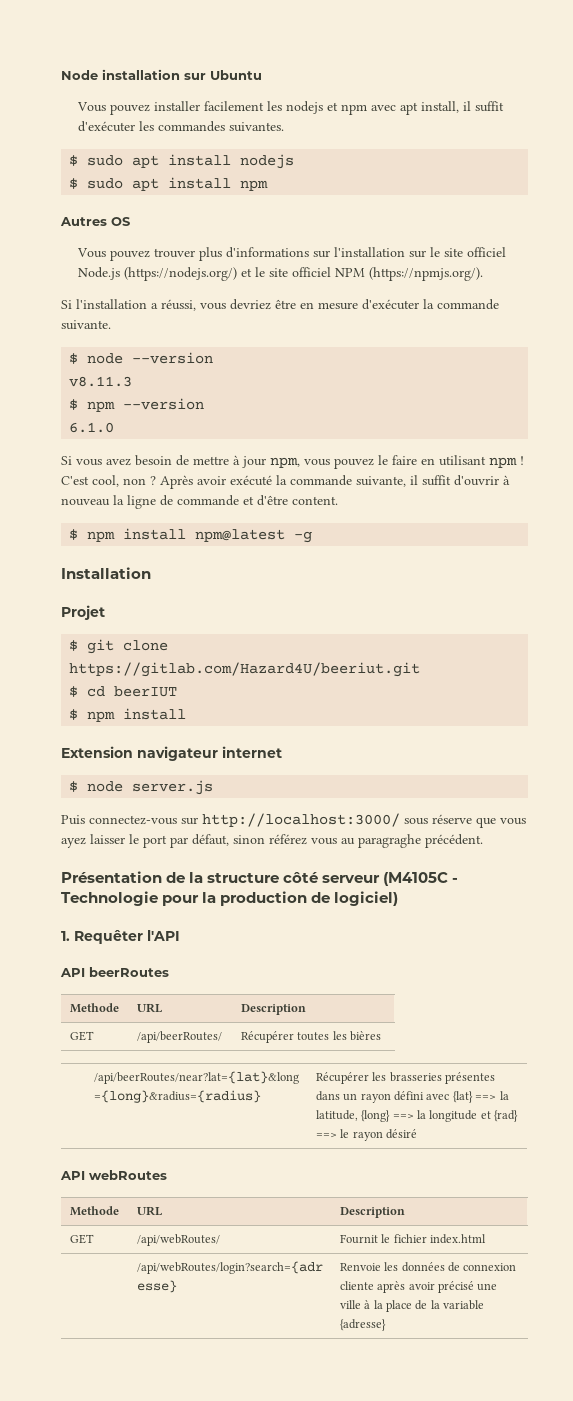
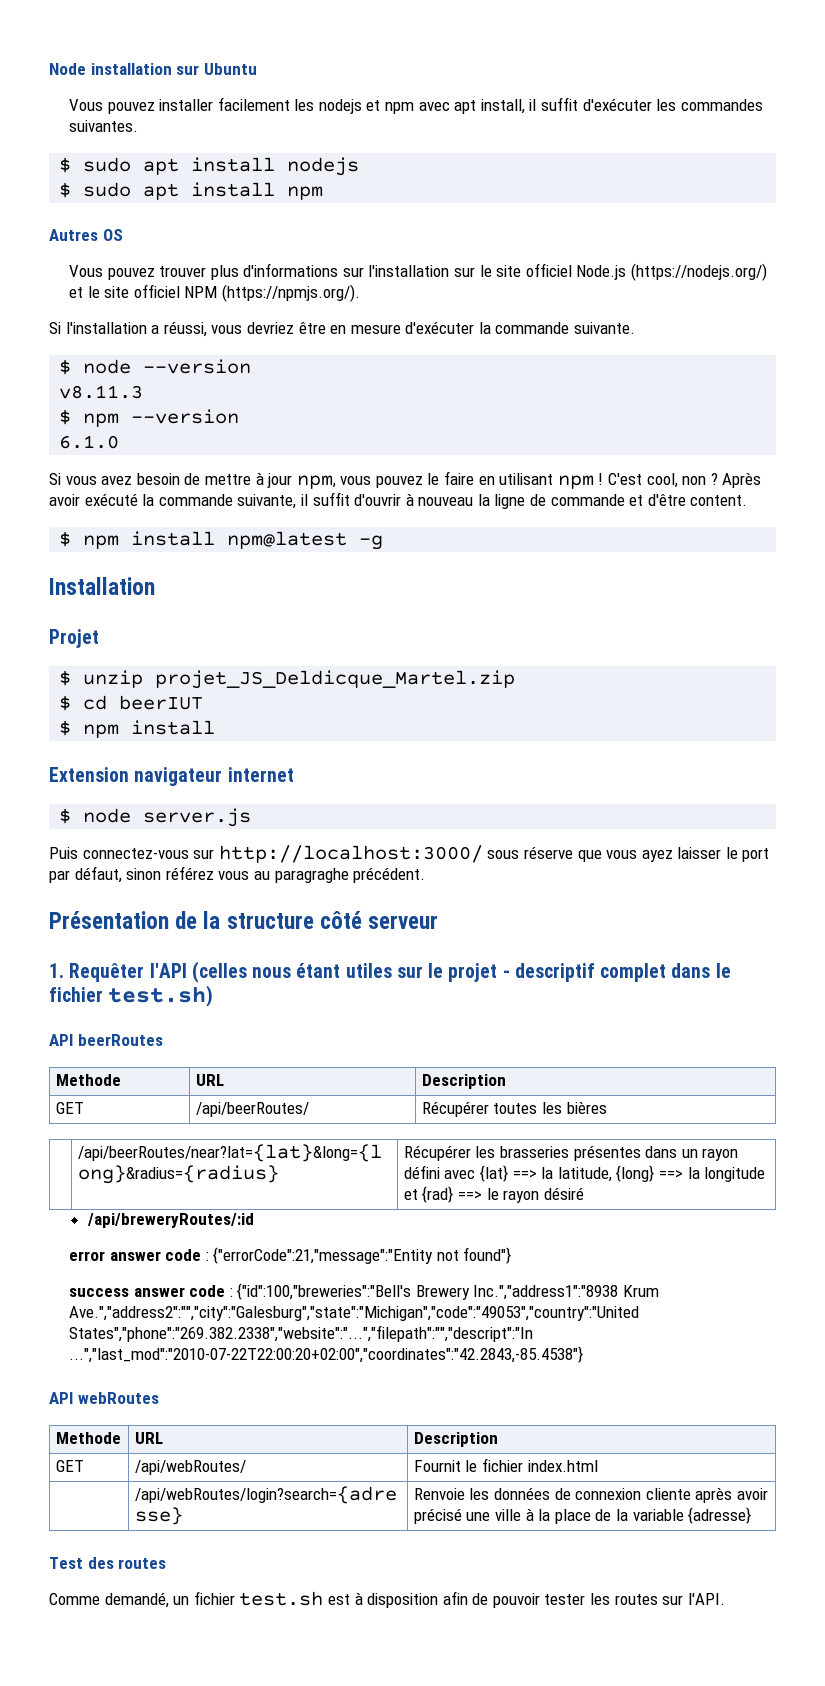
- $ git clone https://gitlab.com/Hazard4U/beeriut.git
+ $ unzip projet_JS_Deldicque_Martel.zip
- Présentation de la structure côté serveur (M4105C - Technologie pour la production de logiciel)
- 1. Requêter l'API
+ Présentation de la structure côté serveur
+ 1. Requêter l'API (celles nous étant utiles sur le projet - descriptif complet dans le fichier test.sh)
+ /api/breweryRoutes/:id
+ error answer code : {"errorCode":21,"message":"Entity not found"}
+ success answer code : {"id":100,"breweries":"Bell's Brewery Inc.","address1":"8938 Krum Ave.","address2":"","city":"Galesburg","state":"Michigan","code":"49053","country":"United States","phone":"269.382.2338","website":"...","filepath":"","descript":"In ...","last_mod":"2010-07-22T22:00:20+02:00","coordinates":"42.2843,-85.4538"}
+ Test des routes
+ Comme demandé, un fichier test.sh est à disposition afin de pouvoir tester les routes sur l'API.

